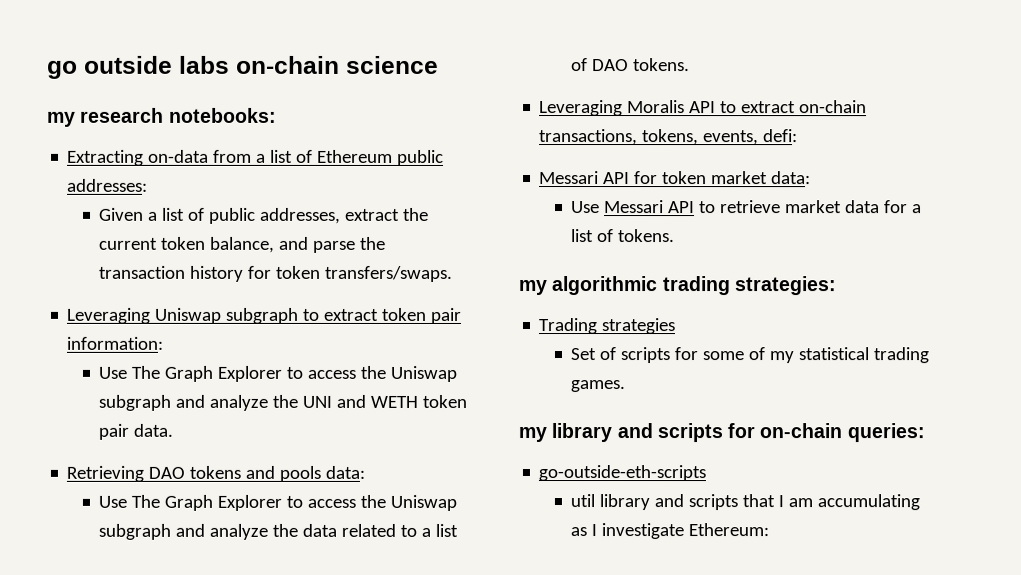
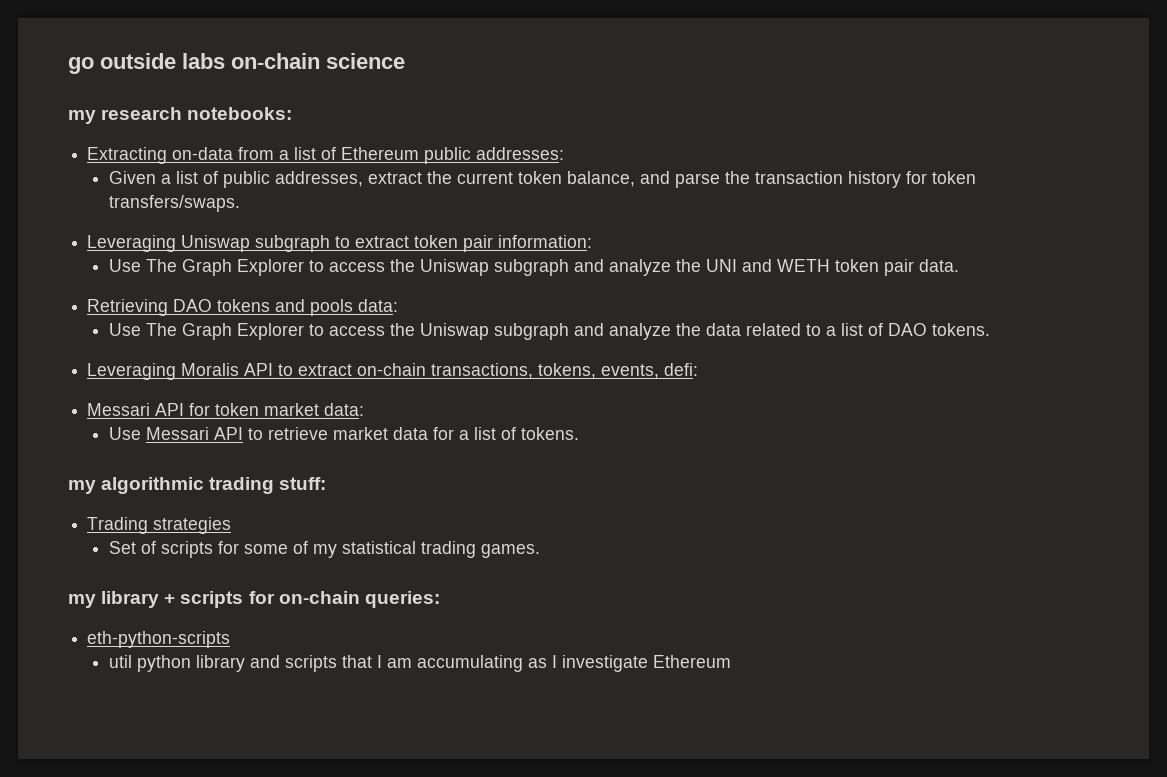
- my algorithmic trading strategies:
+ my algorithmic trading stuff:
- my library and scripts for on-chain queries:
+ my library + scripts for on-chain queries:
- go-outside-eth-scripts
+ eth-python-scripts
- util library and scripts that I am accumulating as I investigate Ethereum:
+ util python library and scripts that I am accumulating as I investigate Ethereum

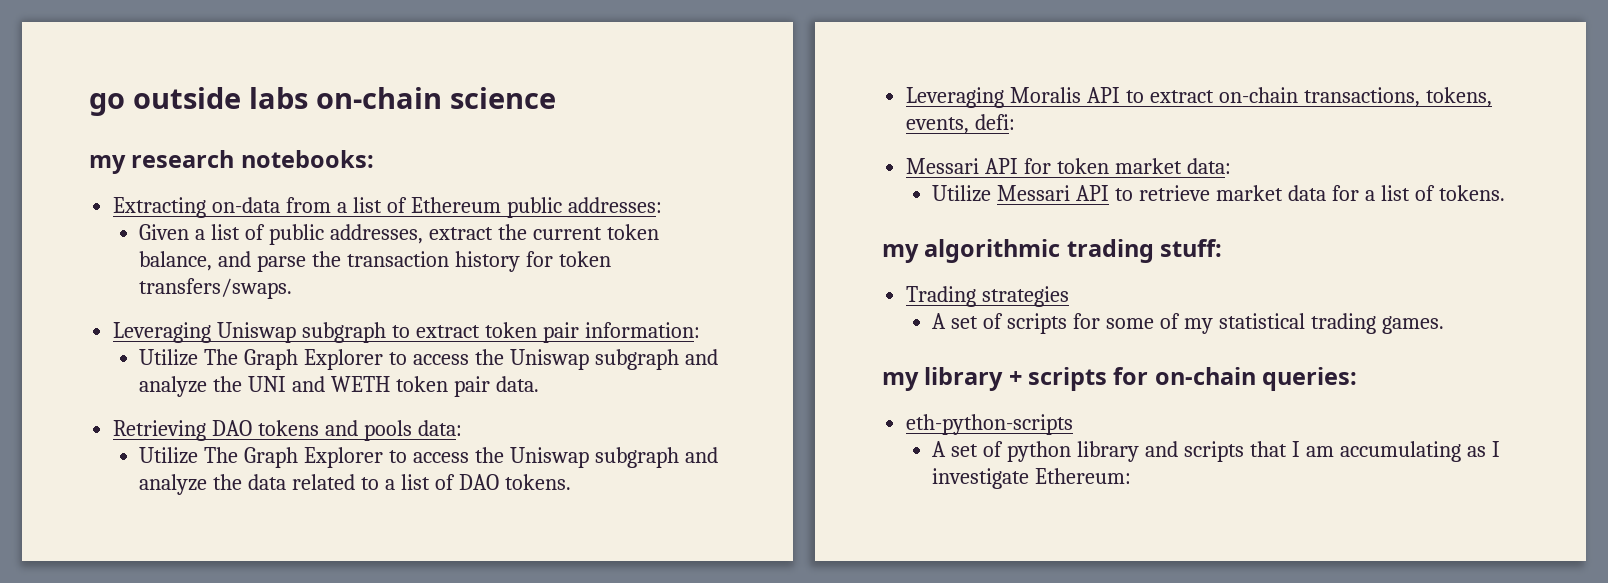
- Use The Graph Explorer to access the Uniswap subgraph and analyze the UNI and WETH token pair data.
+ Utilize The Graph Explorer to access the Uniswap subgraph and analyze the UNI and WETH token pair data.
- Use The Graph Explorer to access the Uniswap subgraph and analyze the data related to a list of DAO tokens.
+ Utilize The Graph Explorer to access the Uniswap subgraph and analyze the data related to a list of DAO tokens.
- Use Messari API to retrieve market data for a list of tokens.
+ Utilize Messari API to retrieve market data for a list of tokens.
- Set of scripts for some of my statistical trading games.
+ A set of scripts for some of my statistical trading games.
- util python library and scripts that I am accumulating as I investigate Ethereum
+ A set of python library and scripts that I am accumulating as I investigate Ethereum:

